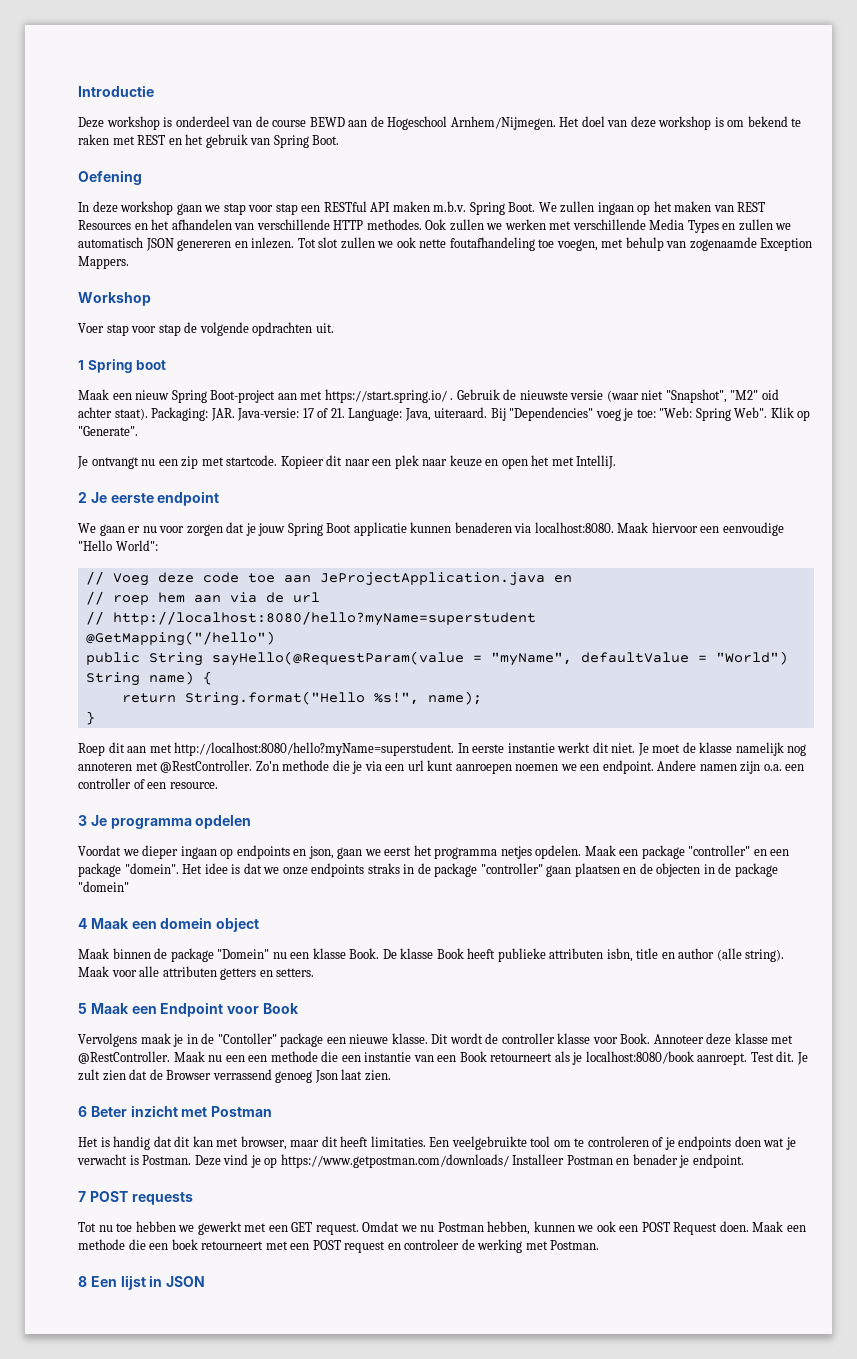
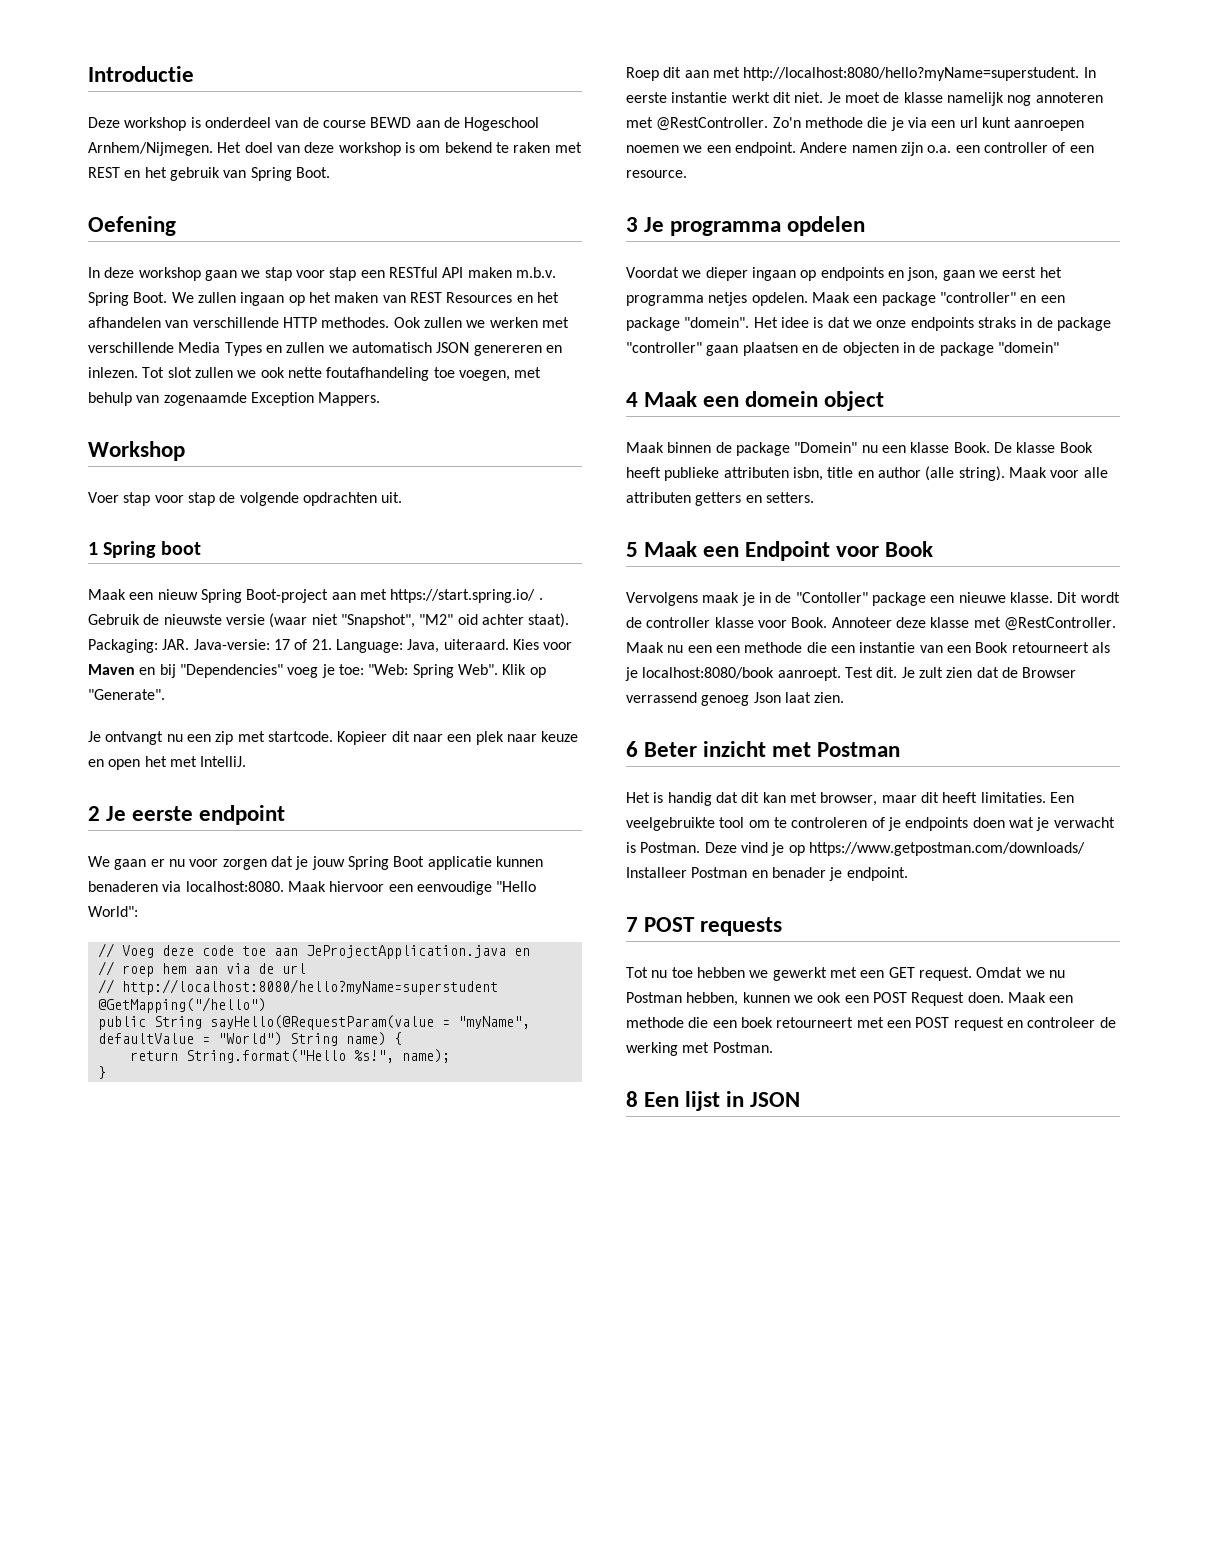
- Bij "Dependencies" voeg je toe: "Web: Spring Web".
+ Kies voor Maven en bij "Dependencies" voeg je toe: "Web: Spring Web".

